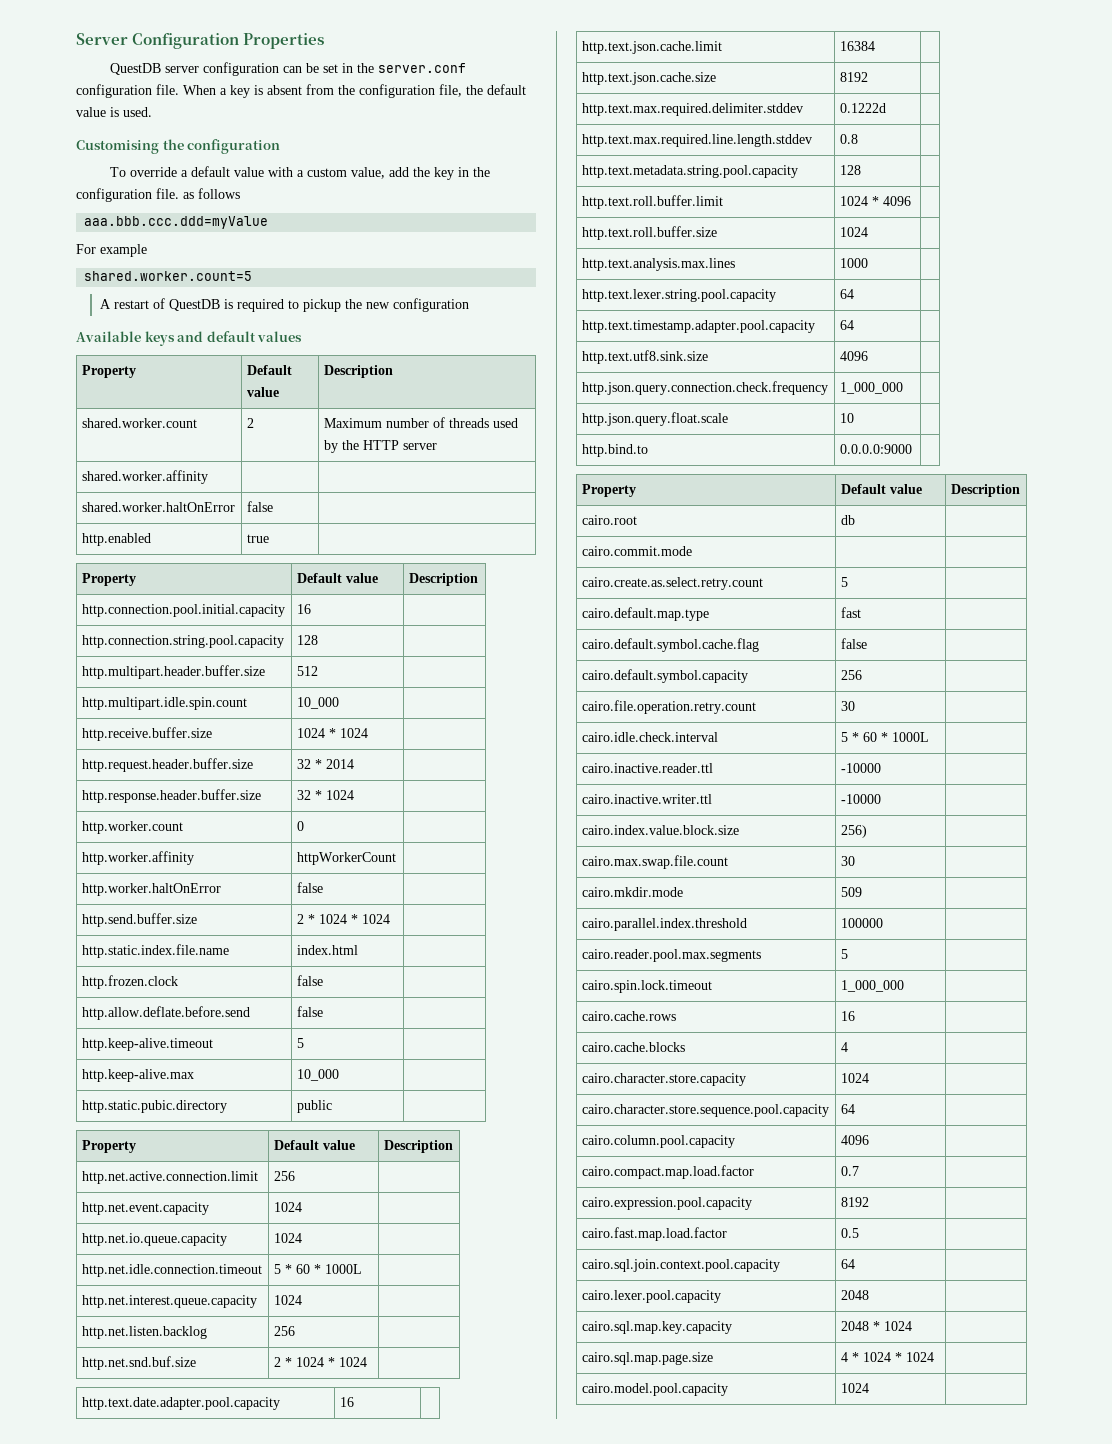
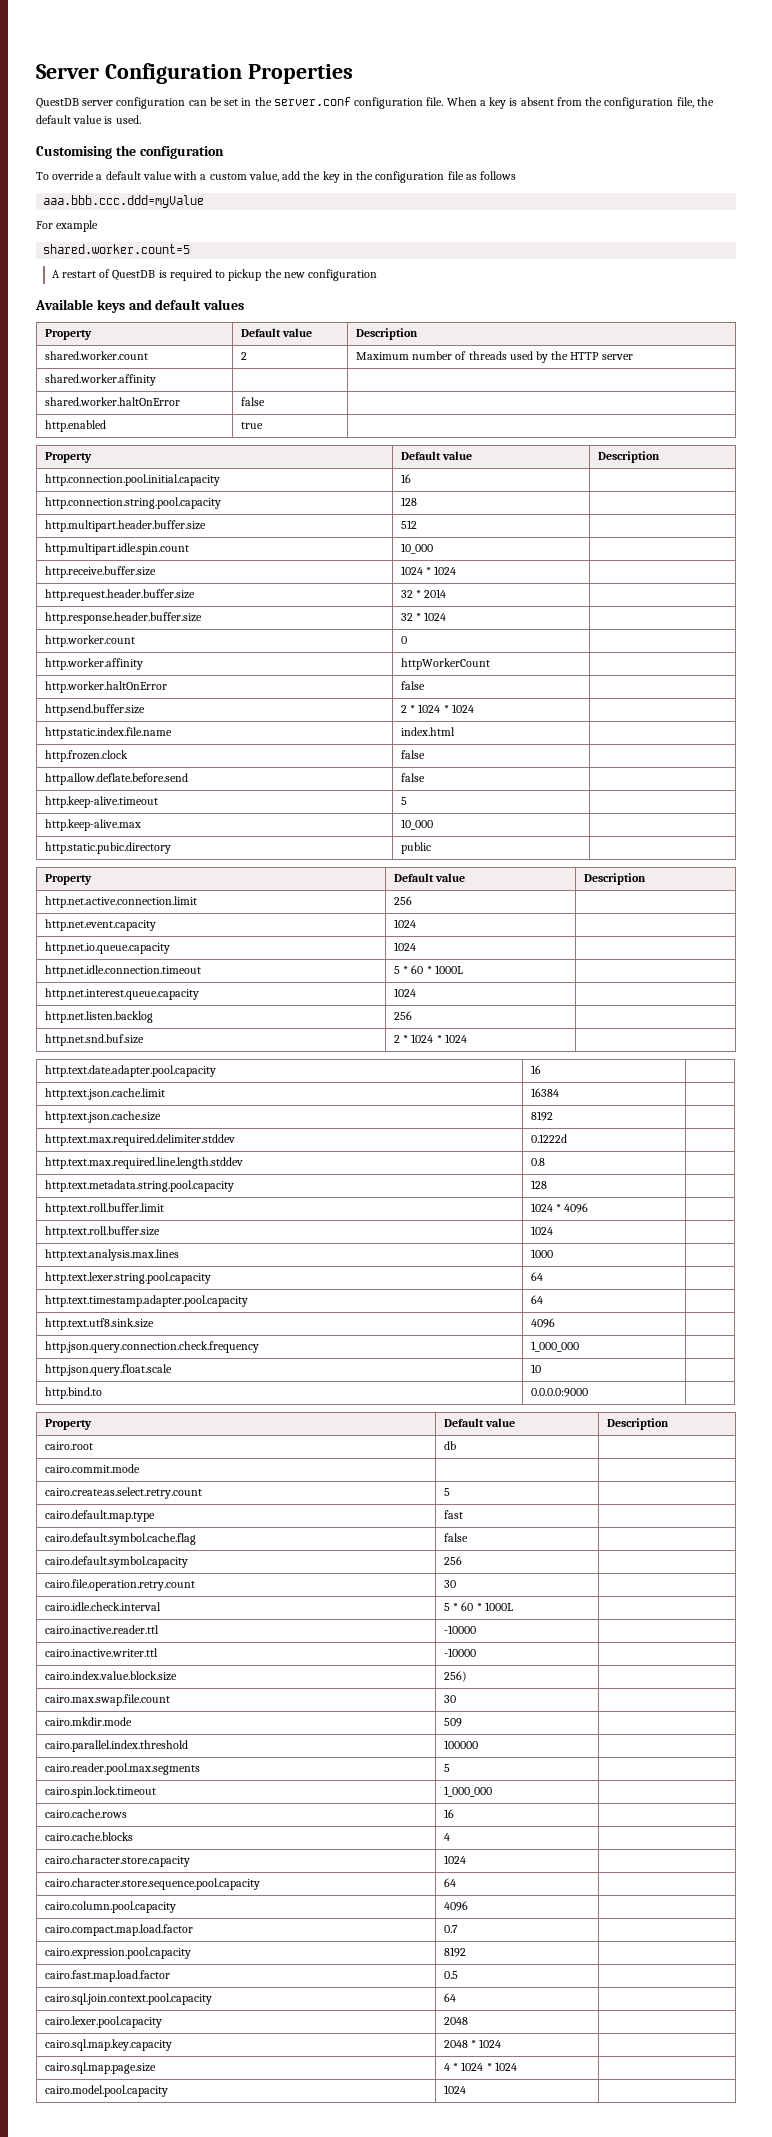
- To override a default value with a custom value, add the key in the configuration file. as follows
+ To override a default value with a custom value, add the key in the configuration file as follows

